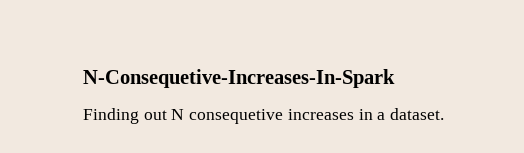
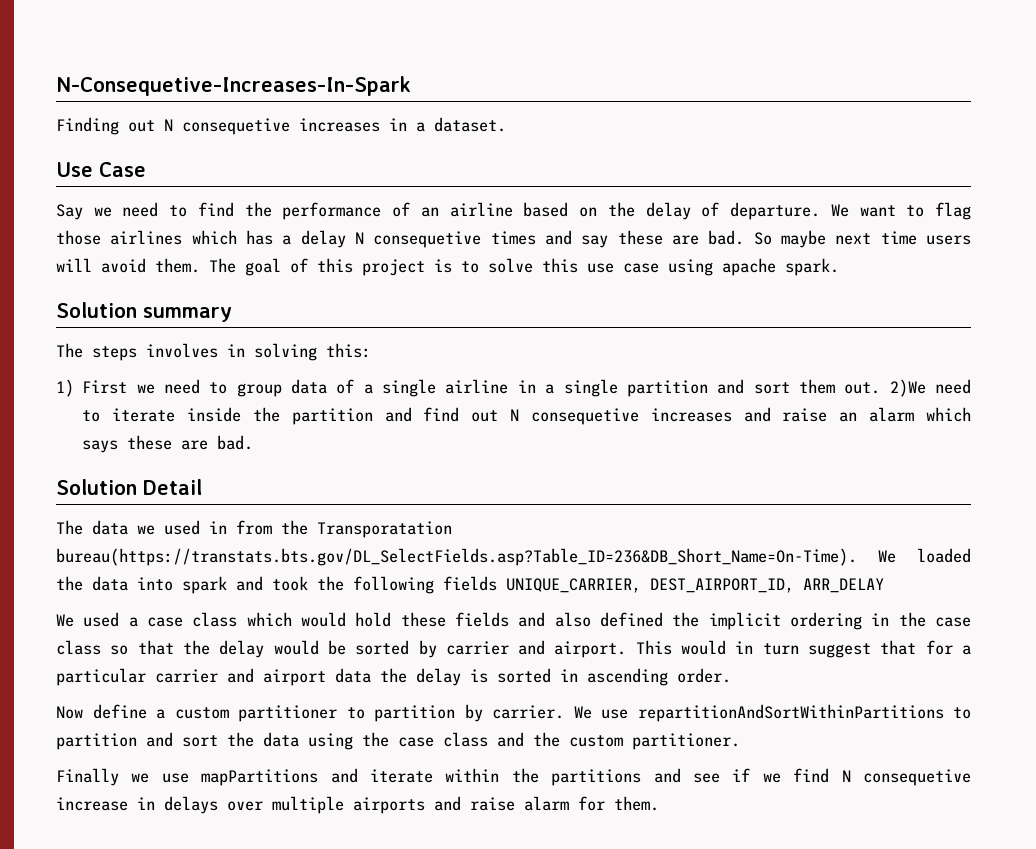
+ Use Case
+ Say we need to find the performance of an airline based on the delay of departure. We want to flag those airlines which has a delay N consequetive times and say these are bad. So maybe next time users will avoid them. The goal of this project is to solve this use case using apache spark.
+ Solution summary
+ The steps involves in solving this:
+ 1) First we need to group data of a single airline in a single partition and sort them out. 2)We need to iterate inside the partition and find out N consequetive increases and raise an alarm which says these are bad.
+ Solution Detail
+ The data we used in from the Transporatation bureau(https://transtats.bts.gov/DL_SelectFields.asp?Table_ID=236&DB_Short_Name=On-Time). We loaded the data into spark and took the following fields UNIQUE_CARRIER, DEST_AIRPORT_ID, ARR_DELAY
+ We used a case class which would hold these fields and also defined the implicit ordering in the case class so that the delay would be sorted by carrier and airport. This would in turn suggest that for a particular carrier and airport data the delay is sorted in ascending order.
+ Now define a custom partitioner to partition by carrier. We use repartitionAndSortWithinPartitions to partition and sort the data using the case class and the custom partitioner.
+ Finally we use mapPartitions and iterate within the partitions and see if we find N consequetive increase in delays over multiple airports and raise alarm for them.

